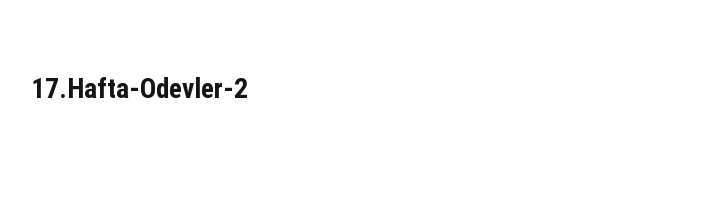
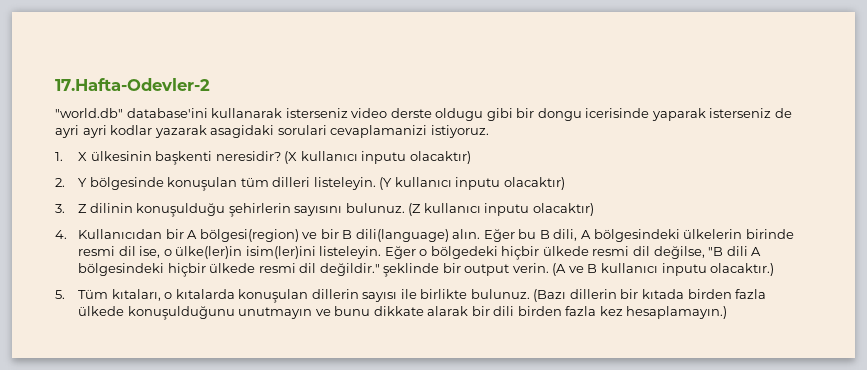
+ "world.db" database'ini kullanarak isterseniz video derste oldugu gibi bir dongu icerisinde yaparak isterseniz de ayri ayri kodlar yazarak asagidaki sorulari cevaplamanizi istiyoruz.
+ 1. X ülkesinin başkenti neresidir? (X kullanıcı inputu olacaktır)
+ 2. Y bölgesinde konuşulan tüm dilleri listeleyin. (Y kullanıcı inputu olacaktır)
+ 3. Z dilinin konuşulduğu şehirlerin sayısını bulunuz. (Z kullanıcı inputu olacaktır)
+ 4. Kullanıcıdan bir A bölgesi(region) ve bir B dili(language) alın. Eğer bu B dili, A bölgesindeki ülkelerin birinde resmi dil ise, o ülke(ler)in isim(ler)ini listeleyin. Eğer o bölgedeki hiçbir ülkede resmi dil değilse, "B dili A bölgesindeki hiçbir ülkede resmi dil değildir." şeklinde bir output verin. (A ve B kullanıcı inputu olacaktır.)
+ 5. Tüm kıtaları, o kıtalarda konuşulan dillerin sayısı ile birlikte bulunuz. (Bazı dillerin bir kıtada birden fazla ülkede konuşulduğunu unutmayın ve bunu dikkate alarak bir dili birden fazla kez hesaplamayın.)

